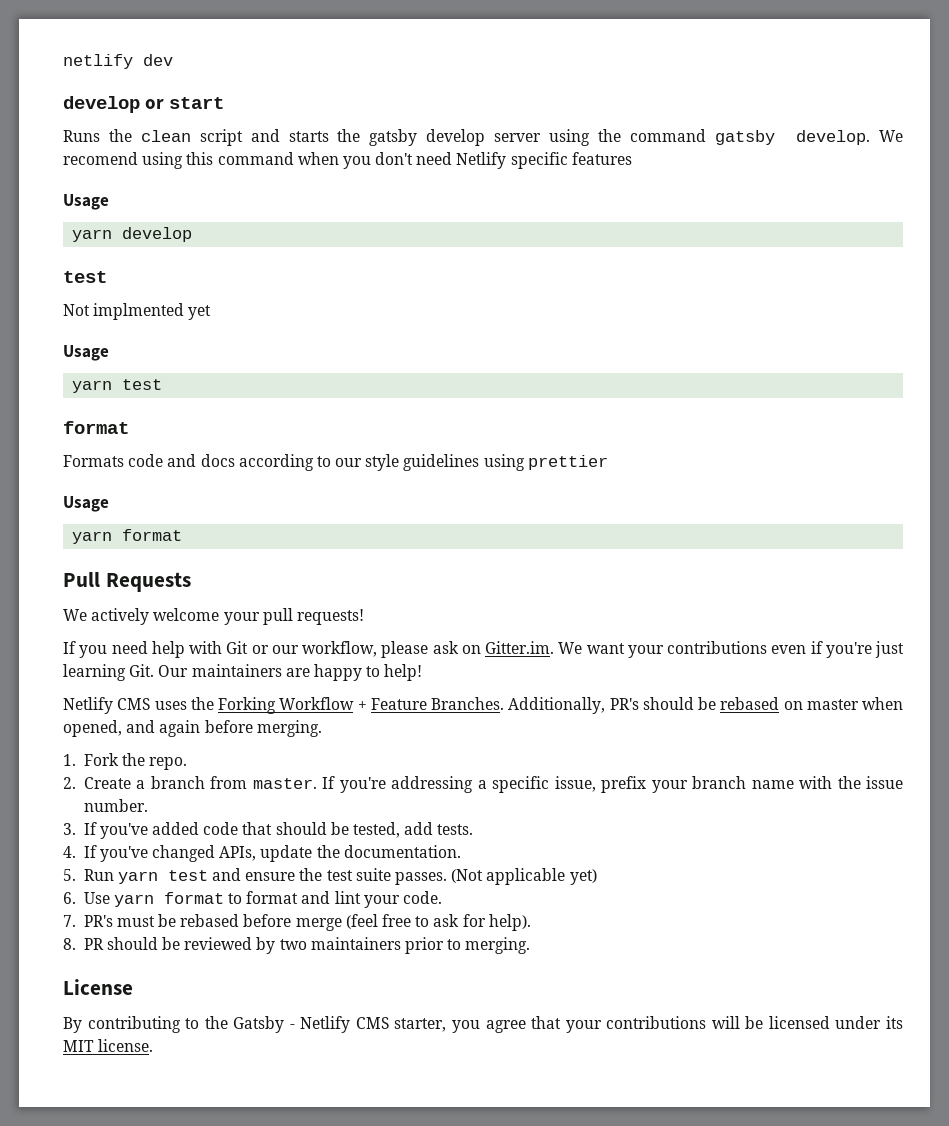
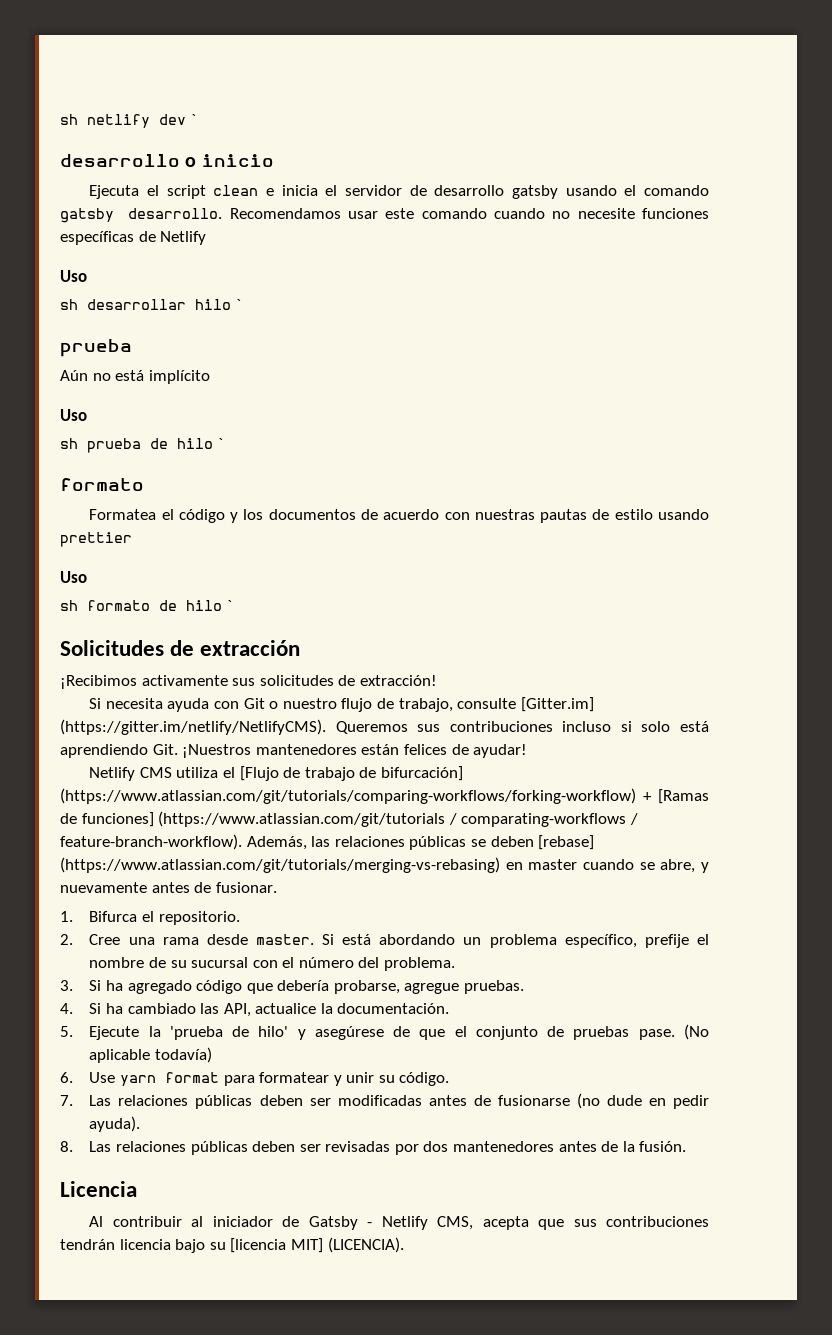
- netlify dev
- develop or start
- Runs the clean script and starts the gatsby develop server using the command gatsby develop. We recomend using this command when you don't need Netlify specific features
- Usage
- yarn develop
- test
- Not implmented yet
- Usage
- yarn test
- format
- Formats code and docs according to our style guidelines using prettier
- Usage
- yarn format
- Pull Requests
- We actively welcome your pull requests!
- If you need help with Git or our workflow, please ask on Gitter.im. We want your contributions even if you're just learning Git. Our maintainers are happy to help!
- Netlify CMS uses the Forking Workflow + Feature Branches. Additionally, PR's should be rebased on master when opened, and again before merging.
- 1. Fork the repo.
- 2. Create a branch from master. If you're addressing a specific issue, prefix your branch name with the issue number.
- 3. If you've added code that should be tested, add tests.
- 4. If you've changed APIs, update the documentation.
- 5. Run yarn test and ensure the test suite passes. (Not applicable yet)
- 6. Use yarn format to format and lint your code.
- 7. PR's must be rebased before merge (feel free to ask for help).
- 8. PR should be reviewed by two maintainers prior to merging.
- License
- By contributing to the Gatsby - Netlify CMS starter, you agree that your contributions will be licensed under its MIT license.
+ sh netlify dev `
+ desarrollo o inicio
+ Ejecuta el script clean e inicia el servidor de desarrollo gatsby usando el comando gatsby desarrollo. Recomendamos usar este comando cuando no necesite funciones específicas de Netlify
+ Uso
+ sh desarrollar hilo `
+ prueba
+ Aún no está implícito
+ Uso
+ sh prueba de hilo `
+ formato
+ Formatea el código y los documentos de acuerdo con nuestras pautas de estilo usando prettier
+ Uso
+ sh formato de hilo `
+ Solicitudes de extracción
+ ¡Recibimos activamente sus solicitudes de extracción!
+ Si necesita ayuda con Git o nuestro flujo de trabajo, consulte [Gitter.im] (https://gitter.im/netlify/NetlifyCMS). Queremos sus contribuciones incluso si solo está aprendiendo Git. ¡Nuestros mantenedores están felices de ayudar!
+ Netlify CMS utiliza el [Flujo de trabajo de bifurcación] (https://www.atlassian.com/git/tutorials/comparing-workflows/forking-workflow) + [Ramas de funciones] (https://www.atlassian.com/git/tutorials / comparating-workflows / feature-branch-workflow). Además, las relaciones públicas se deben [rebase] (https://www.atlassian.com/git/tutorials/merging-vs-rebasing) en master cuando se abre, y nuevamente antes de fusionar.
+ 1. Bifurca el repositorio.
+ 2. Cree una rama desde master. Si está abordando un problema específico, prefije el nombre de su sucursal con el número del problema.
+ 3. Si ha agregado código que debería probarse, agregue pruebas.
+ 4. Si ha cambiado las API, actualice la documentación.
+ 5. Ejecute la 'prueba de hilo' y asegúrese de que el conjunto de pruebas pase. (No aplicable todavía)
+ 6. Use yarn format para formatear y unir su código.
+ 7. Las relaciones públicas deben ser modificadas antes de fusionarse (no dude en pedir ayuda).
+ 8. Las relaciones públicas deben ser revisadas por dos mantenedores antes de la fusión.
+ Licencia
+ Al contribuir al iniciador de Gatsby - Netlify CMS, acepta que sus contribuciones tendrán licencia bajo su [licencia MIT] (LICENCIA).

